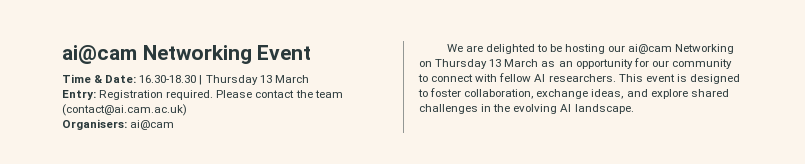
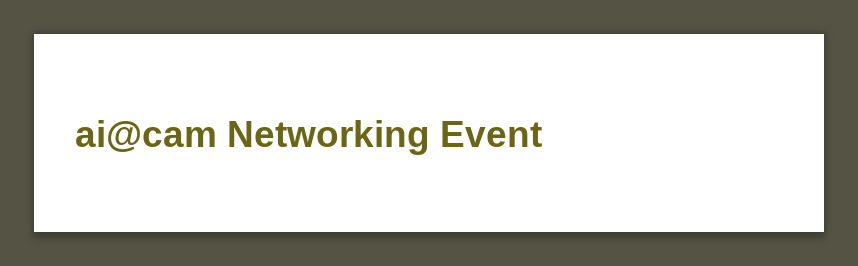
- Time & Date: 16.30-18.30 | Thursday 13 March
- Entry: Registration required. Please contact the team (contact@ai.cam.ac.uk)
- Organisers: ai@cam
- We are delighted to be hosting our ai@cam Networking on Thursday 13 March as an opportunity for our community to connect with fellow AI researchers. This event is designed to foster collaboration, exchange ideas, and explore shared challenges in the evolving AI landscape.

